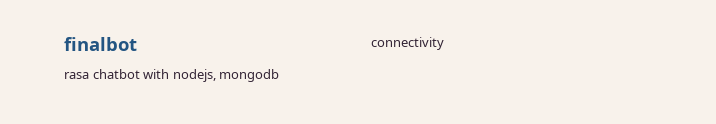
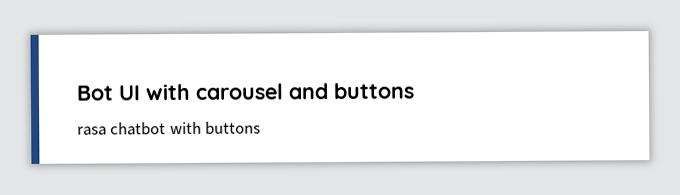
- finalbot
+ Bot UI with carousel and buttons
- rasa chatbot with nodejs, mongodb connectivity
+ rasa chatbot with buttons

